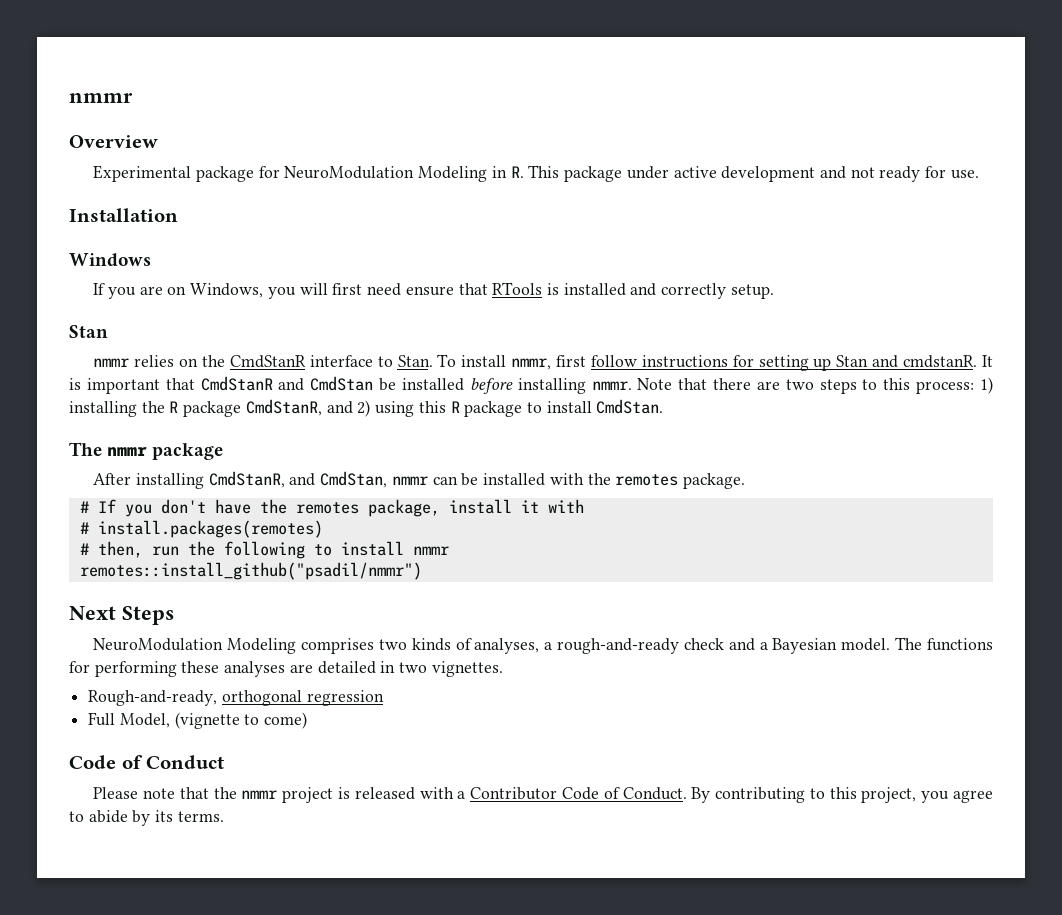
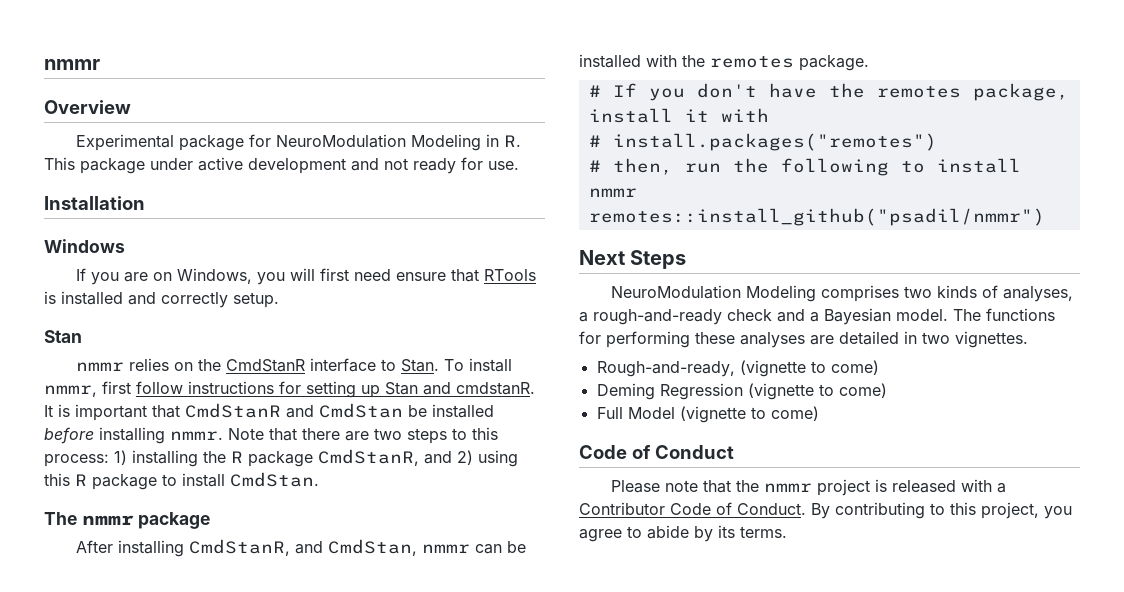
- # install.packages(remotes)
+ # install.packages("remotes")
- Rough-and-ready, orthogonal regression
+ Rough-and-ready, (vignette to come)
+ Deming Regression (vignette to come)
- Full Model, (vignette to come)
+ Full Model (vignette to come)

